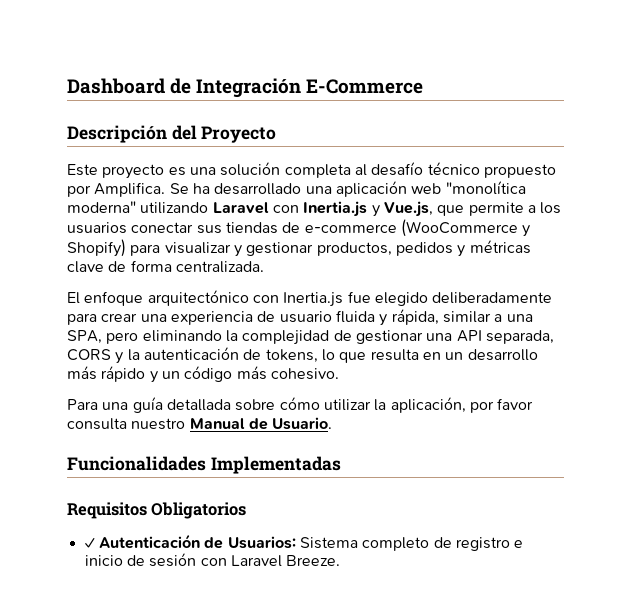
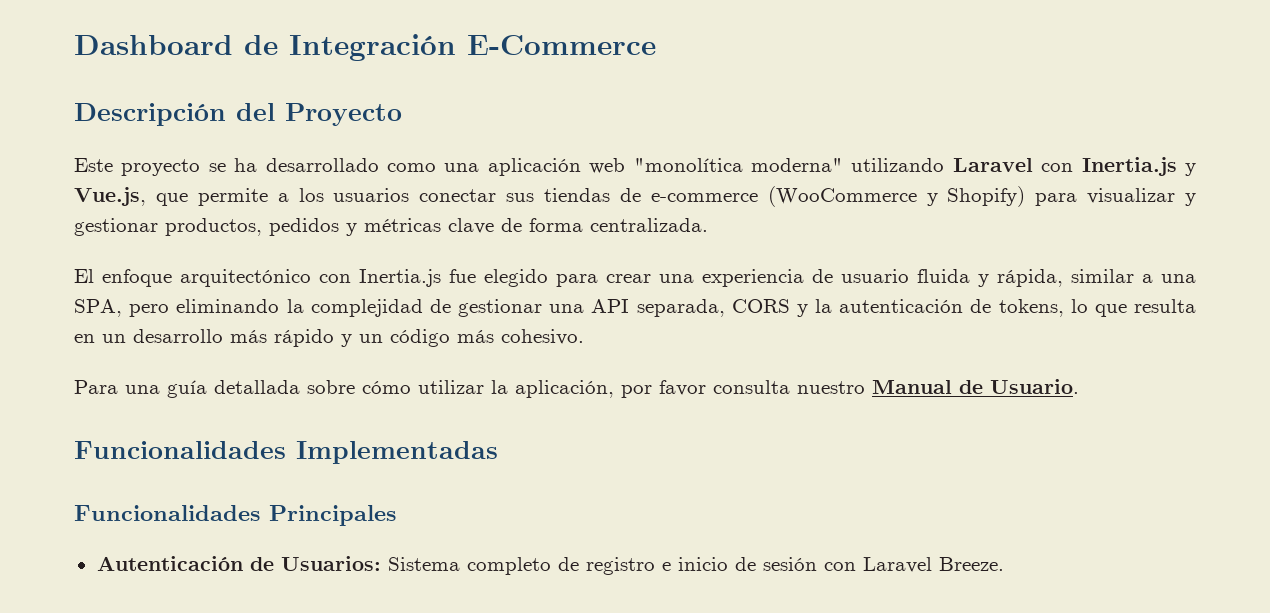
- Este proyecto es una solución completa al desafío técnico propuesto por Amplifica. Se ha desarrollado una aplicación web "monolítica moderna" utilizando Laravel con Inertia.js y Vue.js, que permite a los usuarios conectar sus tiendas de e-commerce (WooCommerce y Shopify) para visualizar y gestionar productos, pedidos y métricas clave de forma centralizada.
+ Este proyecto se ha desarrollado como una aplicación web "monolítica moderna" utilizando Laravel con Inertia.js y Vue.js, que permite a los usuarios conectar sus tiendas de e-commerce (WooCommerce y Shopify) para visualizar y gestionar productos, pedidos y métricas clave de forma centralizada.
- El enfoque arquitectónico con Inertia.js fue elegido deliberadamente para crear una experiencia de usuario fluida y rápida, similar a una SPA, pero eliminando la complejidad de gestionar una API separada, CORS y la autenticación de tokens, lo que resulta en un desarrollo más rápido y un código más cohesivo.
+ El enfoque arquitectónico con Inertia.js fue elegido para crear una experiencia de usuario fluida y rápida, similar a una SPA, pero eliminando la complejidad de gestionar una API separada, CORS y la autenticación de tokens, lo que resulta en un desarrollo más rápido y un código más cohesivo.
- Requisitos Obligatorios
- ✓ Autenticación de Usuarios: Sistema completo de registro e inicio de sesión con Laravel Breeze.
+ Funcionalidades Principales
+ Autenticación de Usuarios: Sistema completo de registro e inicio de sesión con Laravel Breeze.

